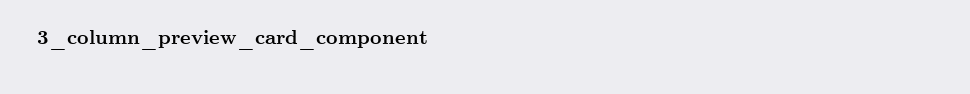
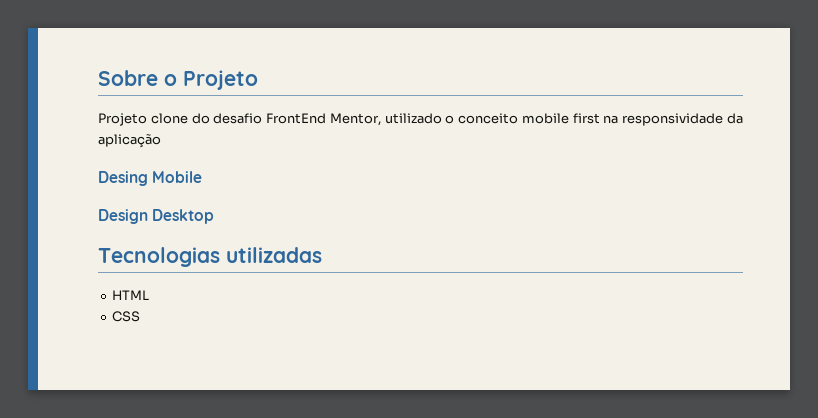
- 3_column_preview_card_component
+ Sobre o Projeto
+ Projeto clone do desafio FrontEnd Mentor, utilizado o conceito mobile first na responsividade da aplicação
+ Desing Mobile
+ Design Desktop
+ Tecnologias utilizadas
+ HTML
+ CSS

